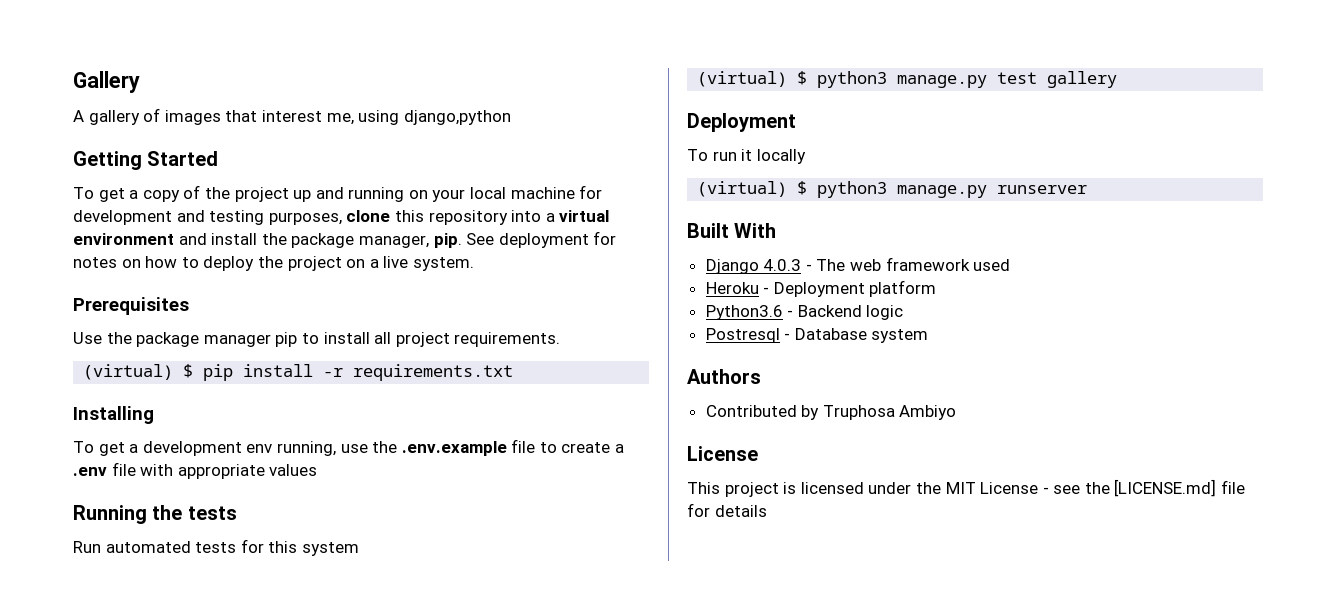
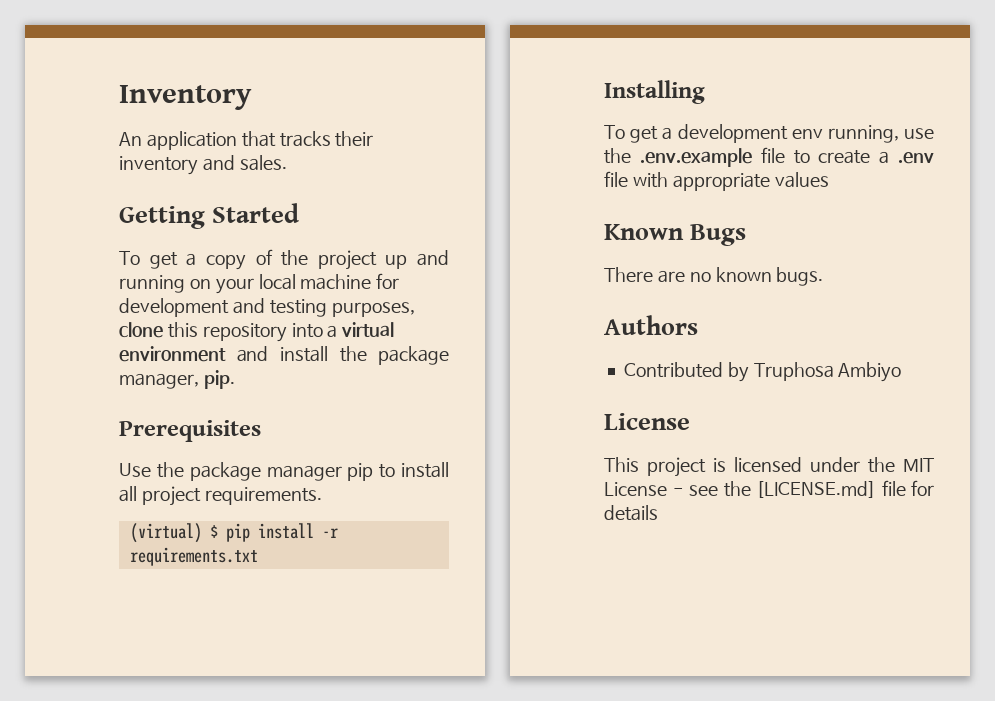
- Gallery
- A gallery of images that interest me, using django,python
+ Inventory
+ An application that tracks their inventory and sales.
- See deployment for notes on how to deploy the project on a live system.
- Running the tests
- Run automated tests for this system
- (virtual) $ python3 manage.py test gallery
- Deployment
- To run it locally
- (virtual) $ python3 manage.py runserver
- Built With
- Django 4.0.3 - The web framework used
- Heroku - Deployment platform
- Python3.6 - Backend logic
- Postresql - Database system
+ Known Bugs
+ There are no known bugs.

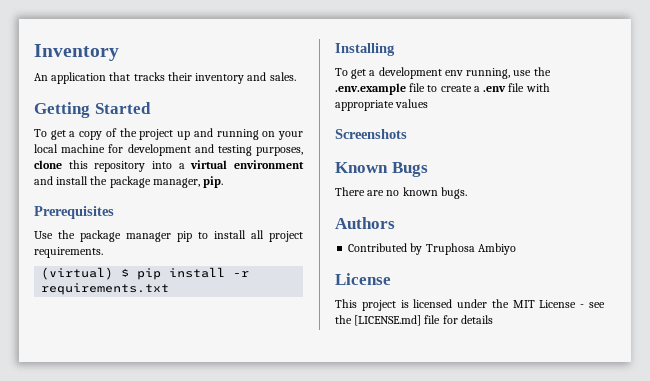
+ Screenshots

